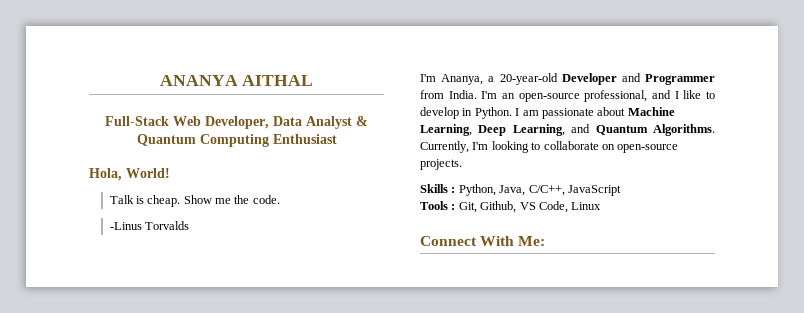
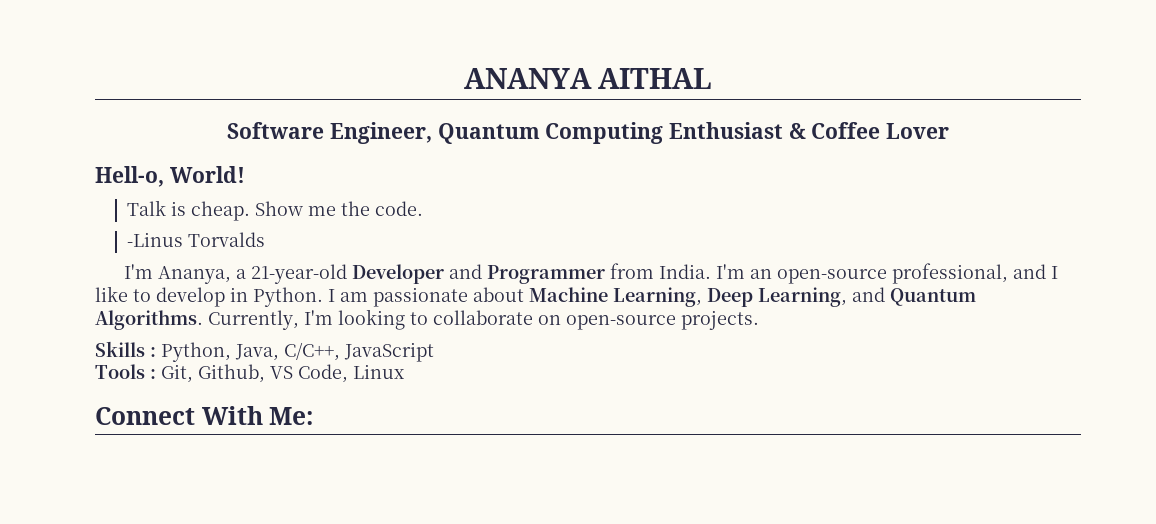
- Full-Stack Web Developer, Data Analyst & Quantum Computing Enthusiast
- Hola, World!
+ Software Engineer, Quantum Computing Enthusiast & Coffee Lover
+ Hell-o, World!
- I'm Ananya, a 20-year-old Developer and Programmer from India.
+ I'm Ananya, a 21-year-old Developer and Programmer from India.

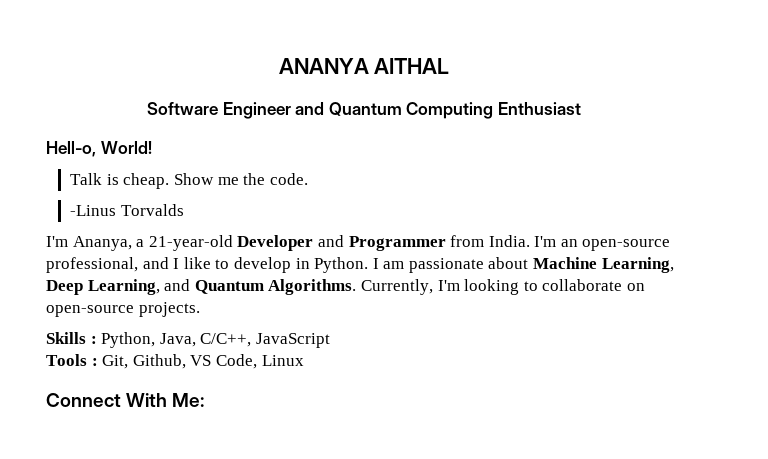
- Software Engineer, Quantum Computing Enthusiast & Coffee Lover
+ Software Engineer and Quantum Computing Enthusiast

